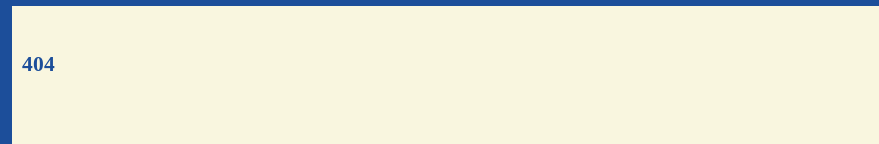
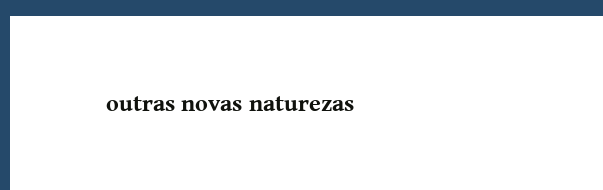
- 404
+ outras novas naturezas

